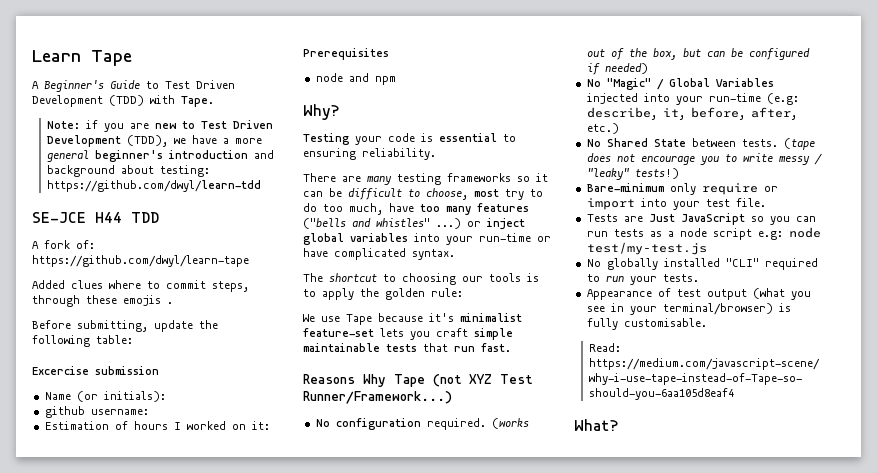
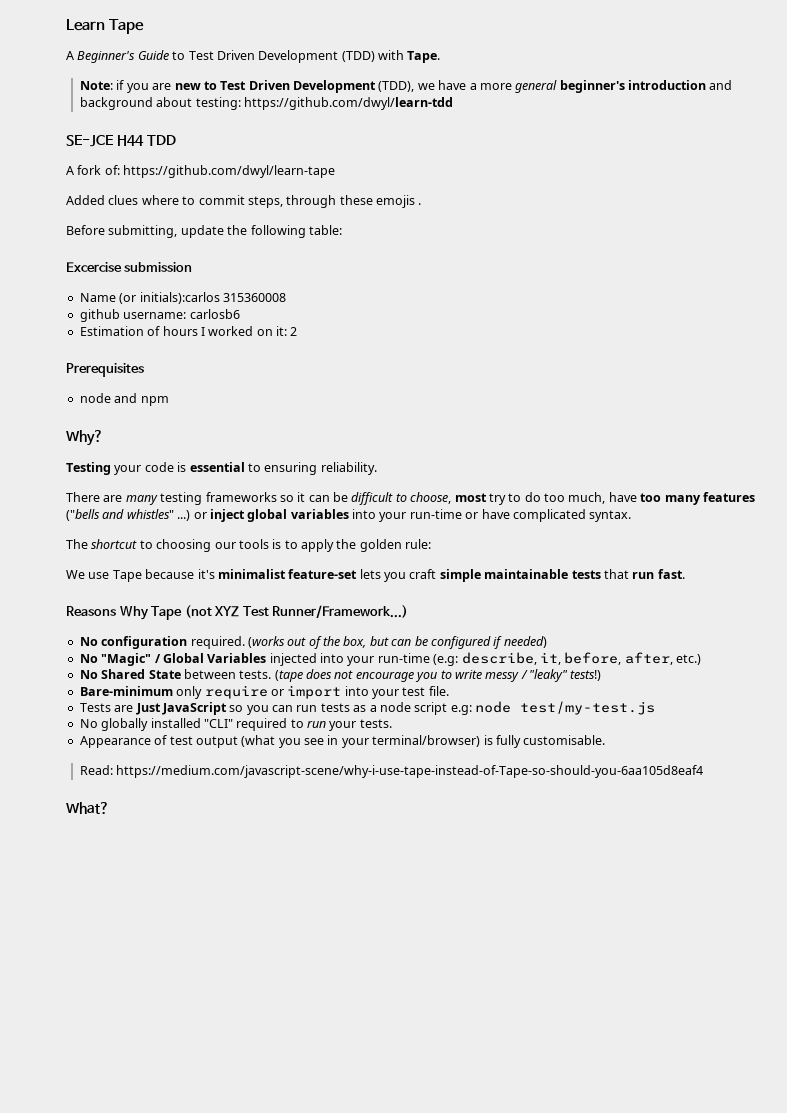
- Name (or initials):
+ Name (or initials):carlos 315360008
- github username:
+ github username: carlosb6
- Estimation of hours I worked on it:
+ Estimation of hours I worked on it: 2

